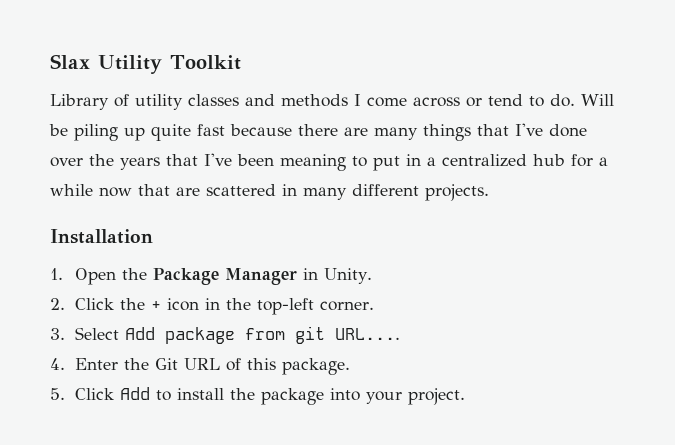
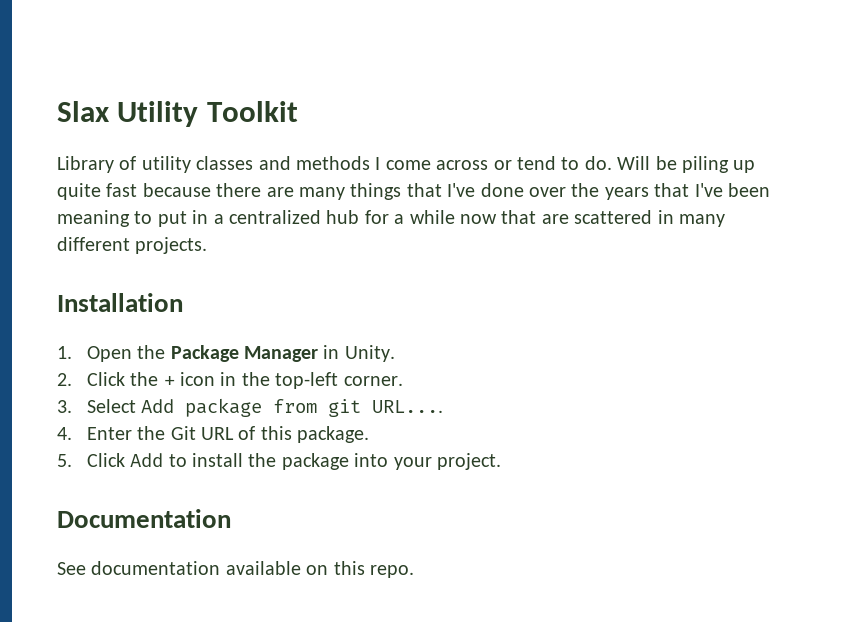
+ Documentation
+ See documentation available on this repo.

